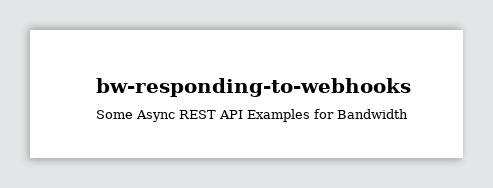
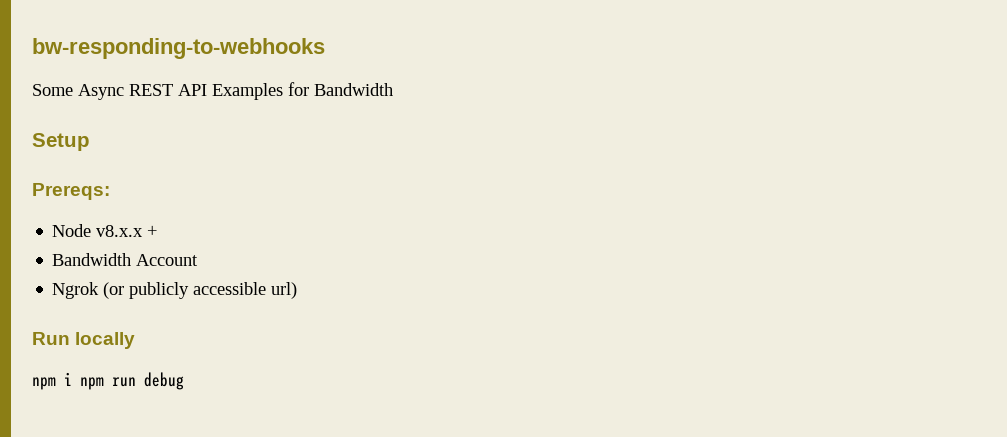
+ Setup
+ Prereqs:
+ Node v8.x.x +
+ Bandwidth Account
+ Ngrok (or publicly accessible url)
+ Run locally
+ npm i npm run debug

